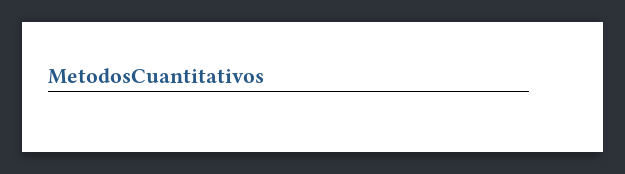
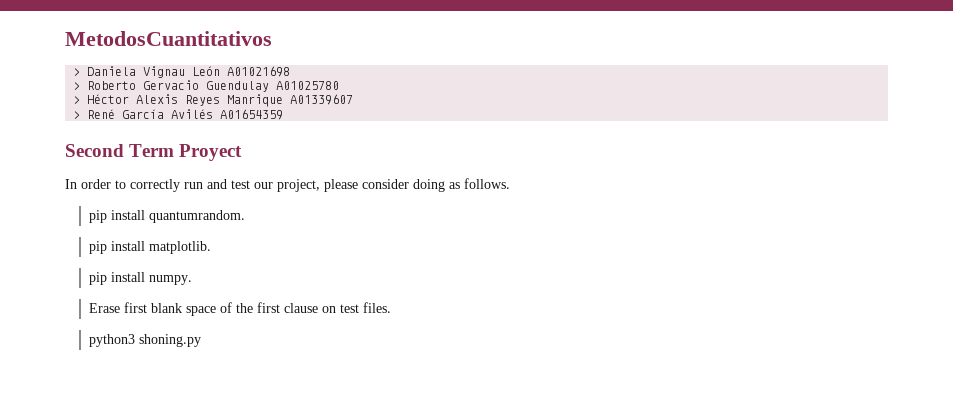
+ > Daniela Vignau León A01021698
+ > Roberto Gervacio Guendulay A01025780
+ > Héctor Alexis Reyes Manrique A01339607
+ > René García Avilés A01654359
+ Second Term Proyect
+ In order to correctly run and test our project, please consider doing as follows.
+ pip install quantumrandom.
+ pip install matplotlib.
+ pip install numpy.
+ Erase first blank space of the first clause on test files.
+ python3 shoning.py

